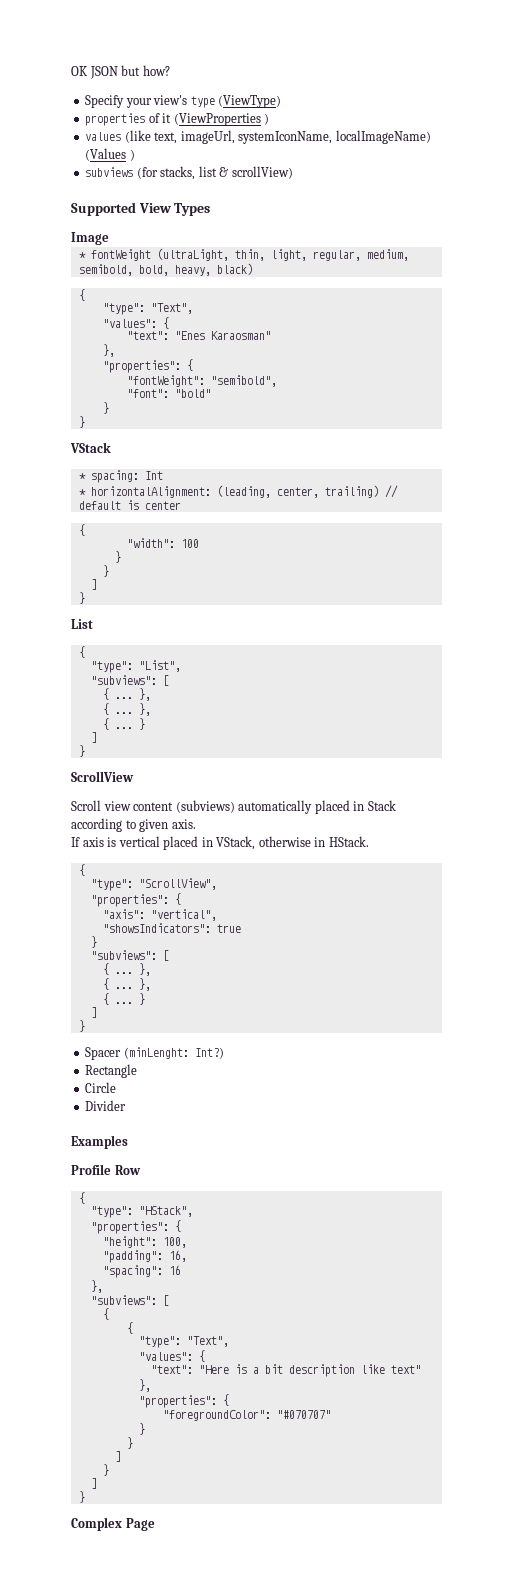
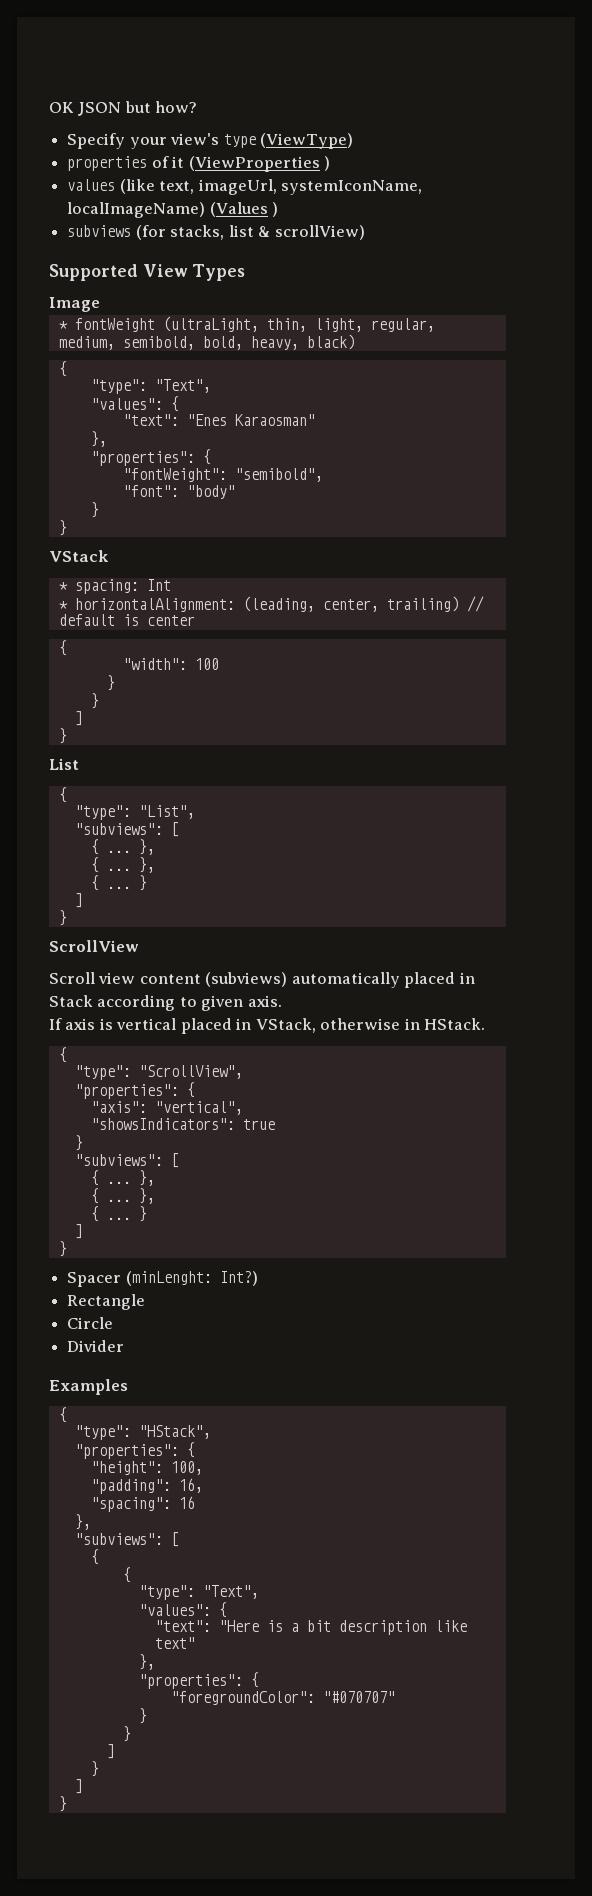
- "font": "bold"
+ "font": "body"
- Profile Row
- Complex Page

